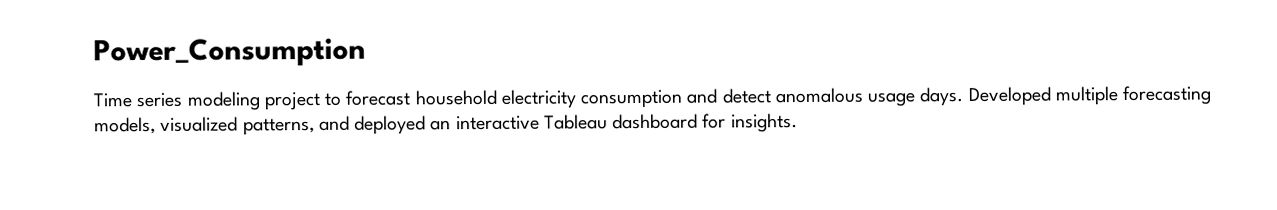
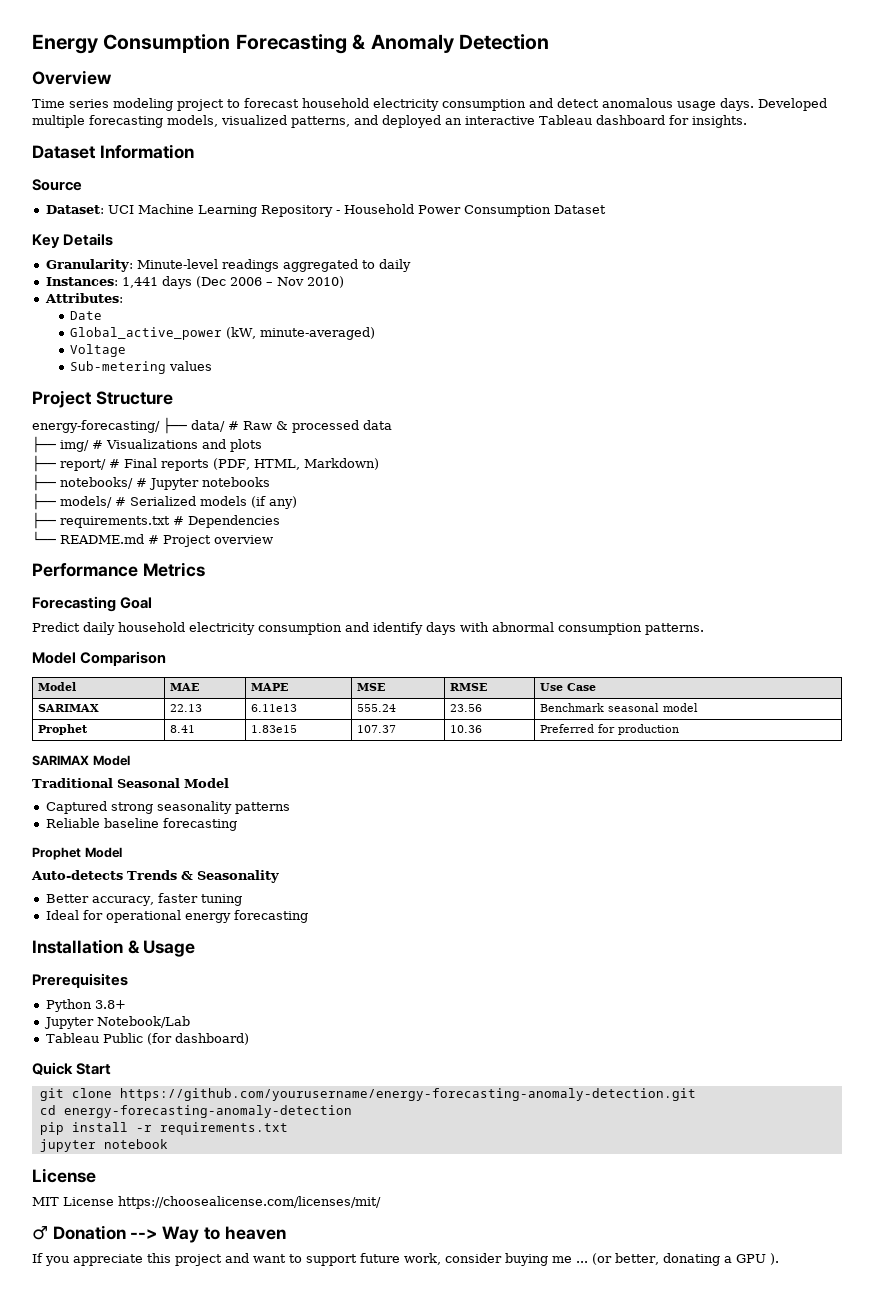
- Power_Consumption
+ Energy Consumption Forecasting & Anomaly Detection
+ Overview
+ Dataset Information
+ Source
+ Dataset: UCI Machine Learning Repository - Household Power Consumption Dataset
+ Key Details
+ Granularity: Minute-level readings aggregated to daily
+ Instances: 1,441 days (Dec 2006 – Nov 2010)
+ Attributes:
+ Date
+ Global_active_power (kW, minute-averaged)
+ Voltage
+ Sub-metering values
+ Project Structure
+ energy-forecasting/ ├── data/ # Raw & processed data
+ ├── img/ # Visualizations and plots
+ ├── report/ # Final reports (PDF, HTML, Markdown)
+ ├── notebooks/ # Jupyter notebooks
+ ├── models/ # Serialized models (if any)
+ ├── requirements.txt # Dependencies
+ └── README.md # Project overview
+ Performance Metrics
+ Forecasting Goal
+ Predict daily household electricity consumption and identify days with abnormal consumption patterns.
+ Model Comparison
+ Model | MAE | MAPE | MSE | RMSE | Use Case
+ SARIMAX | 22.13 | 6.11e13 | 555.24 | 23.56 | Benchmark seasonal model
+ Prophet | 8.41 | 1.83e15 | 107.37 | 10.36 | Preferred for production
+ SARIMAX Model
+ Traditional Seasonal Model
+ Captured strong seasonality patterns
+ Reliable baseline forecasting
+ Prophet Model
+ Auto-detects Trends & Seasonality
+ Better accuracy, faster tuning
+ Ideal for operational energy forecasting
+ Installation & Usage
+ Prerequisites
+ Python 3.8+
+ Jupyter Notebook/Lab
+ Tableau Public (for dashboard)
+ Quick Start
+ git clone https://github.com/yourusername/energy-forecasting-anomaly-detection.git
+ cd energy-forecasting-anomaly-detection
+ pip install -r requirements.txt
+ jupyter notebook
+ License
+ MIT License https://choosealicense.com/licenses/mit/
+ ♂ Donation --> Way to heaven
+ If you appreciate this project and want to support future work, consider buying me ... (or better, donating a GPU ).

